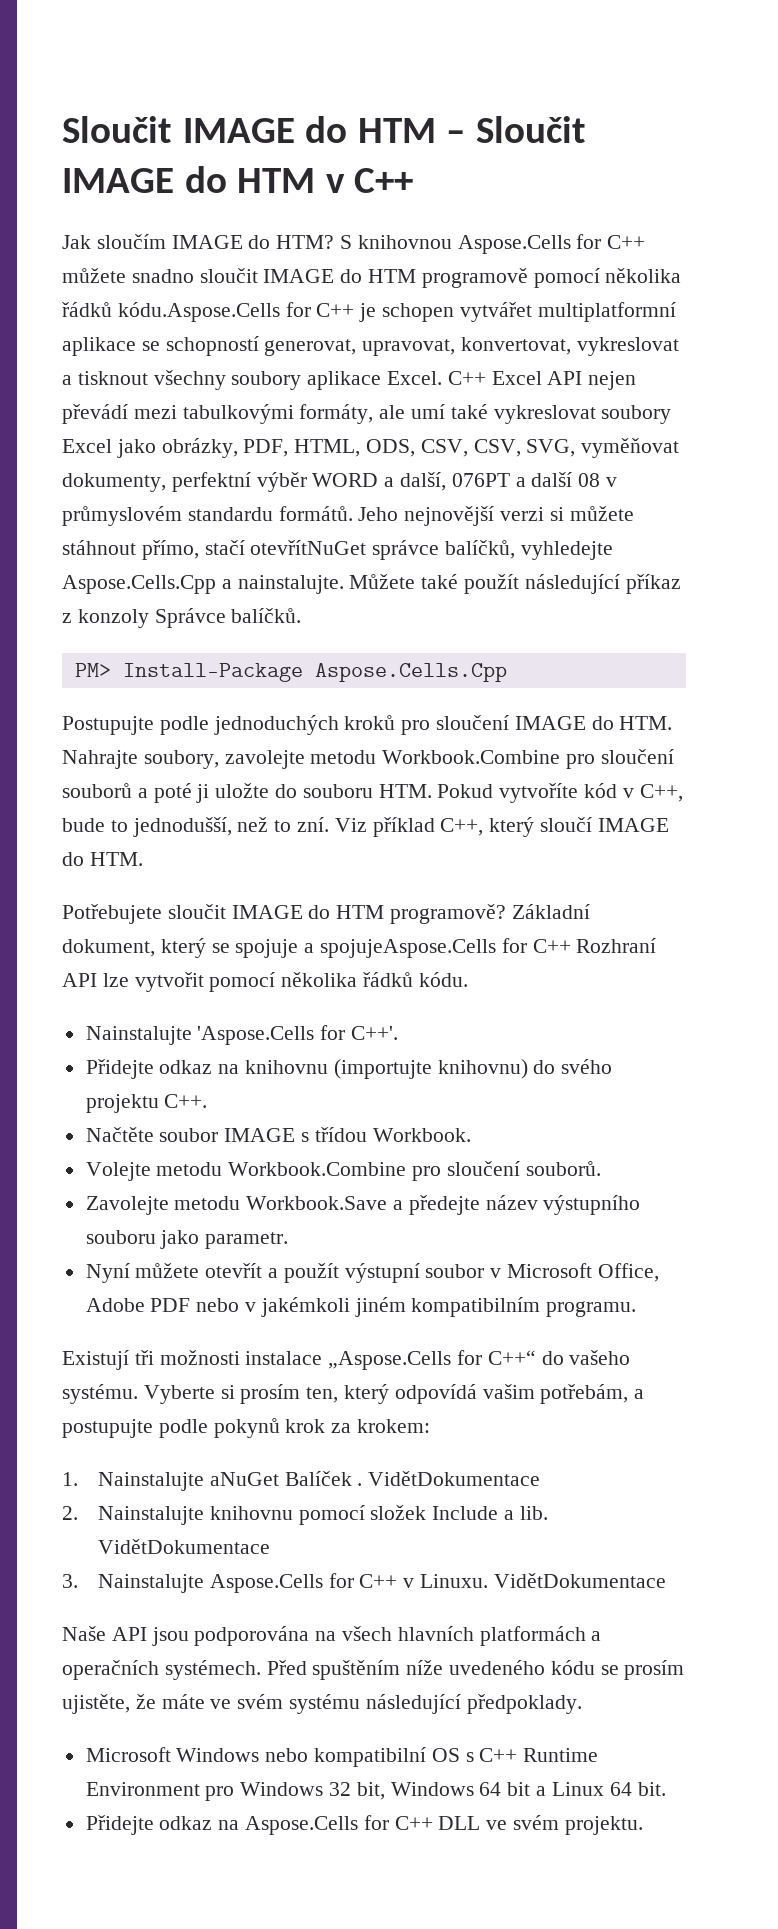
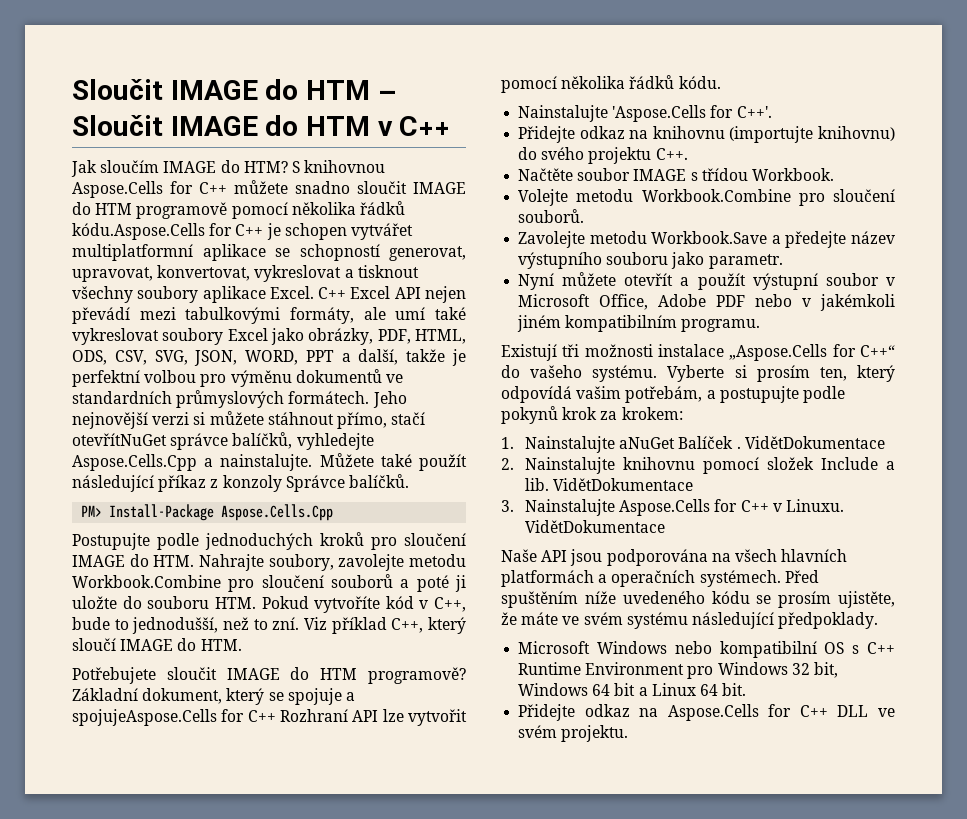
- C++ Excel API nejen převádí mezi tabulkovými formáty, ale umí také vykreslovat soubory Excel jako obrázky, PDF, HTML, ODS, CSV, CSV, SVG, vyměňovat dokumenty, perfektní výběr WORD a další, 076PT a další 08 v průmyslovém standardu formátů.
+ C++ Excel API nejen převádí mezi tabulkovými formáty, ale umí také vykreslovat soubory Excel jako obrázky, PDF, HTML, ODS, CSV, SVG, JSON, WORD, PPT a další, takže je perfektní volbou pro výměnu dokumentů ve standardních průmyslových formátech.

